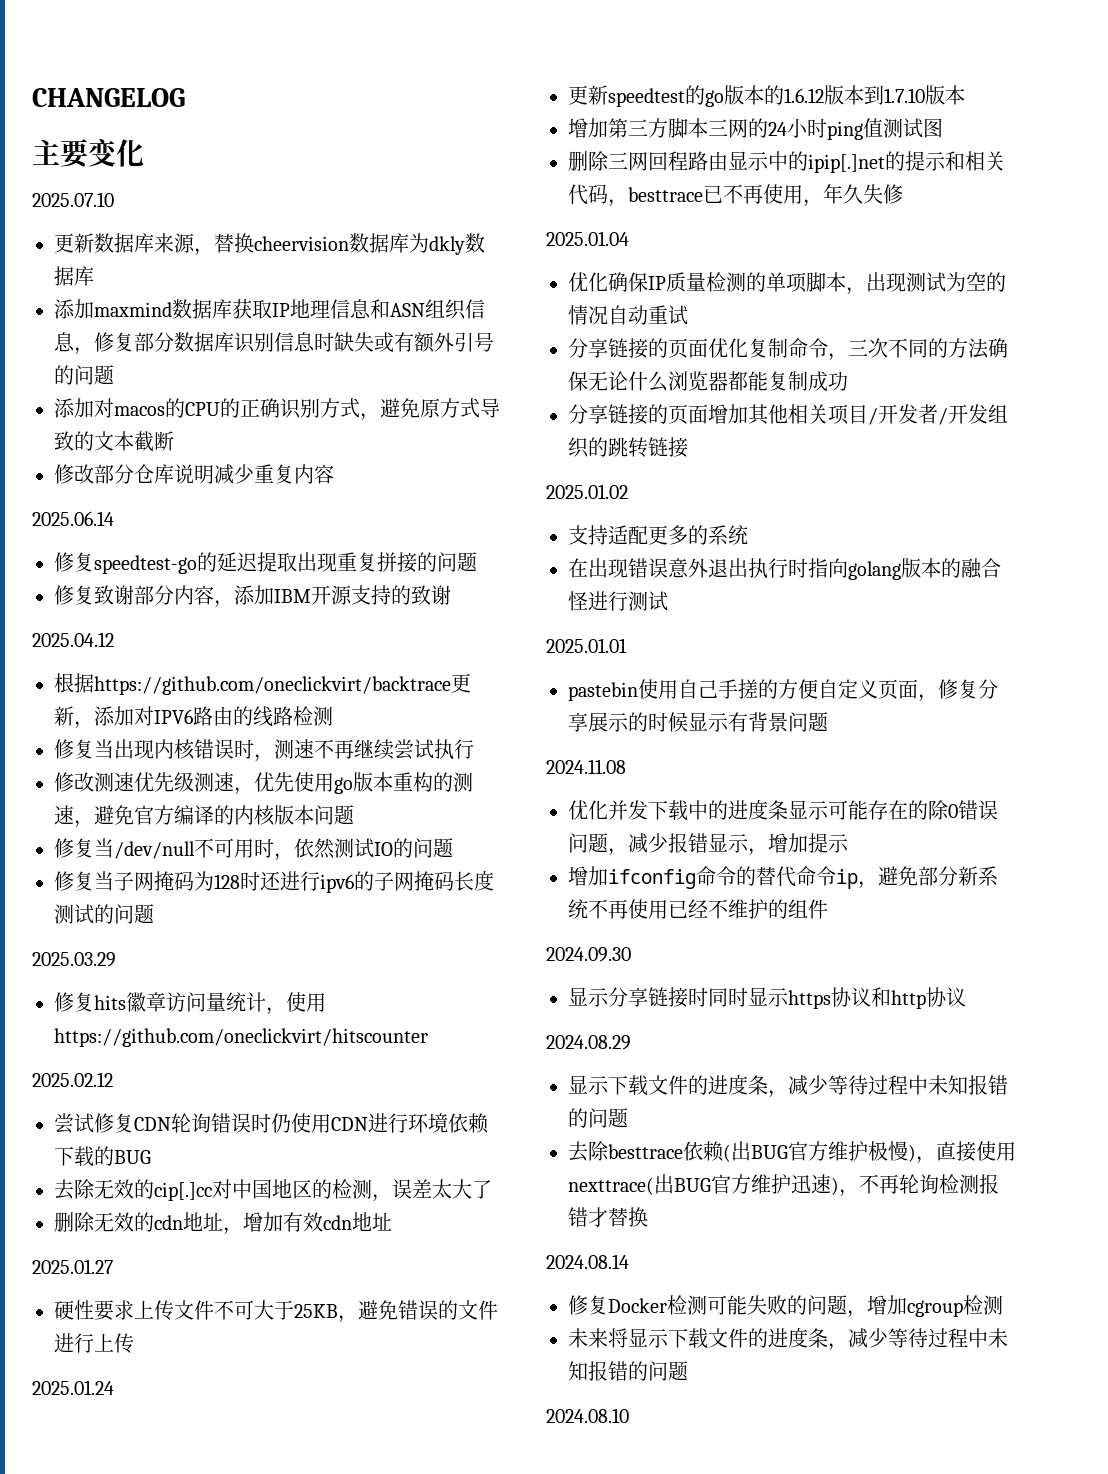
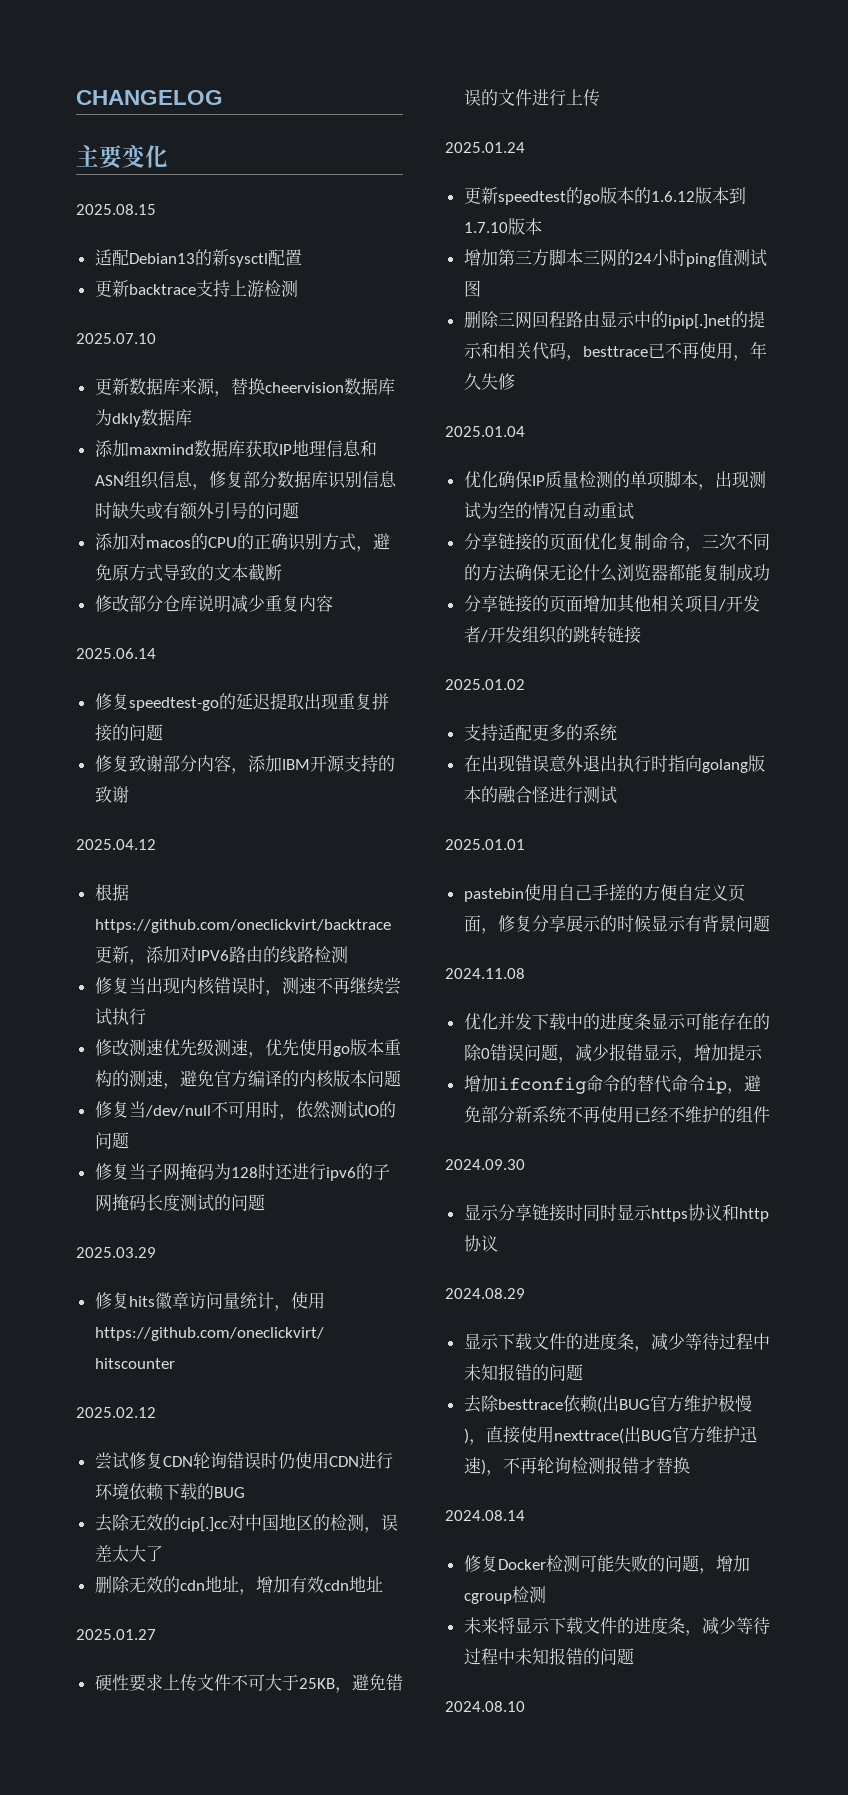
+ 2025.08.15
+ 适配Debian13的新sysctl配置
+ 更新backtrace支持上游检测

